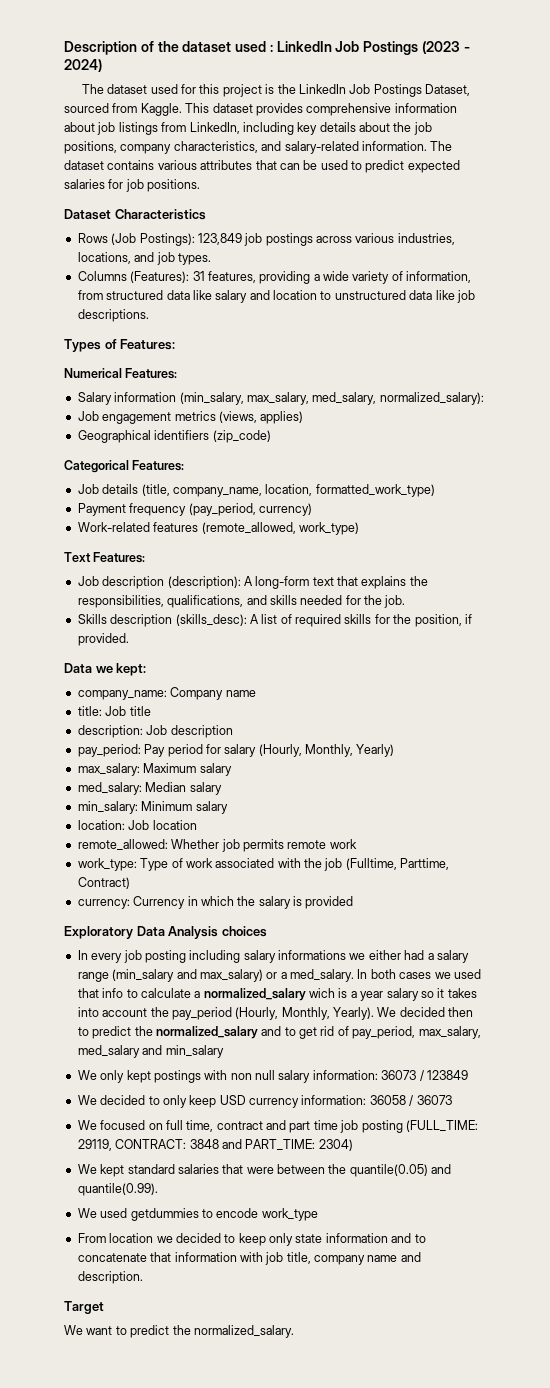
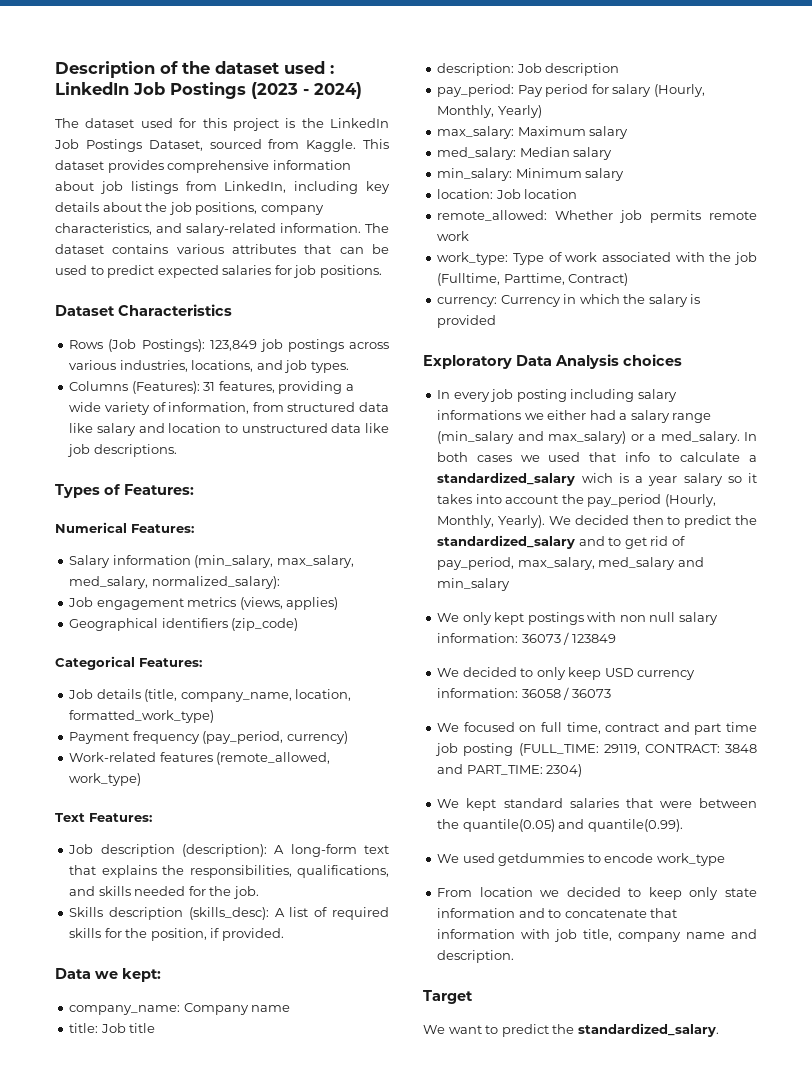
- In both cases we used that info to calculate a normalized_salary wich is a year salary so it takes into account the pay_period (Hourly, Monthly, Yearly).
+ In both cases we used that info to calculate a standardized_salary wich is a year salary so it takes into account the pay_period (Hourly, Monthly, Yearly).
- We decided then to predict the normalized_salary and to get rid of pay_period, max_salary, med_salary and min_salary
+ We decided then to predict the standardized_salary and to get rid of pay_period, max_salary, med_salary and min_salary
- We want to predict the normalized_salary.
+ We want to predict the standardized_salary.

